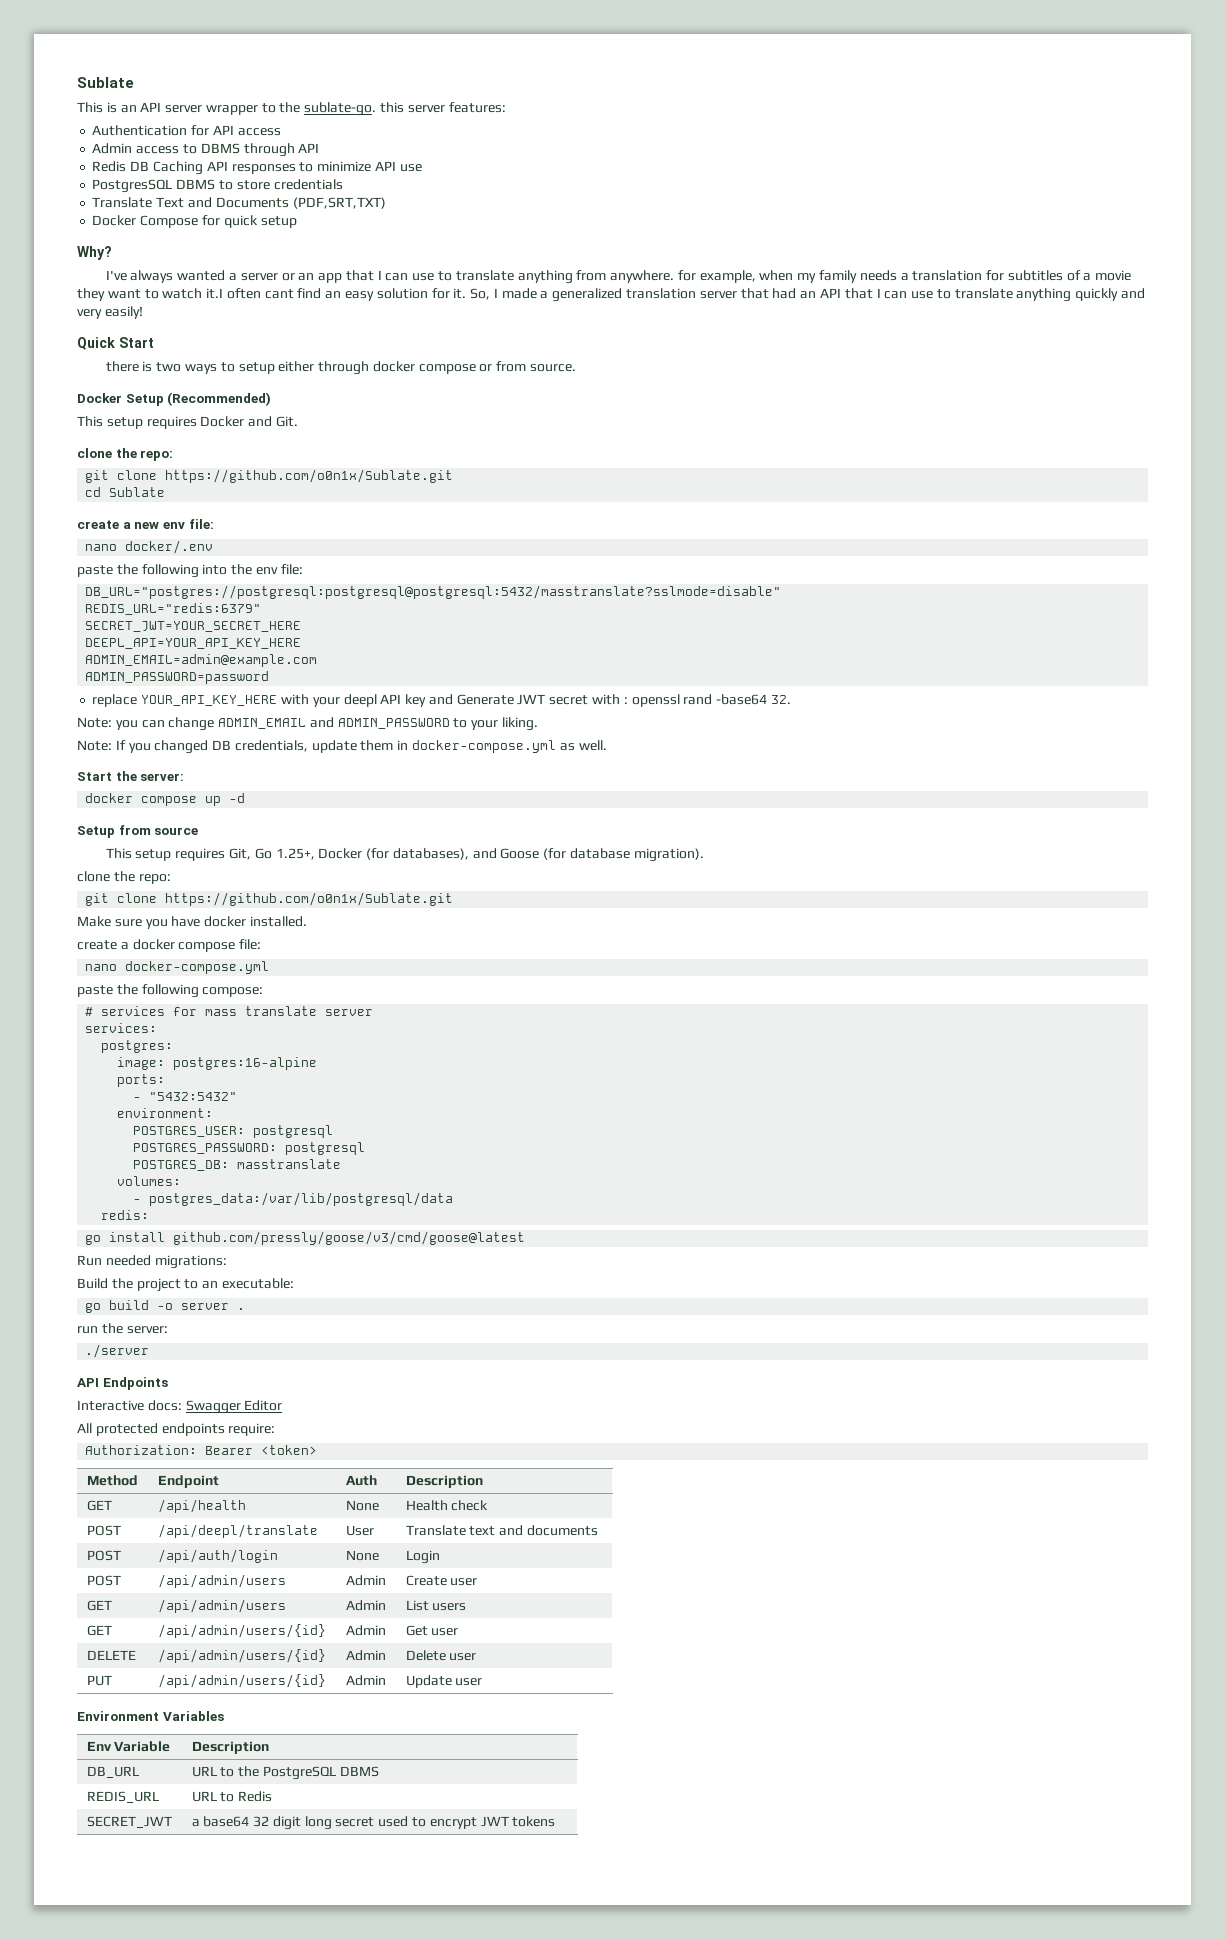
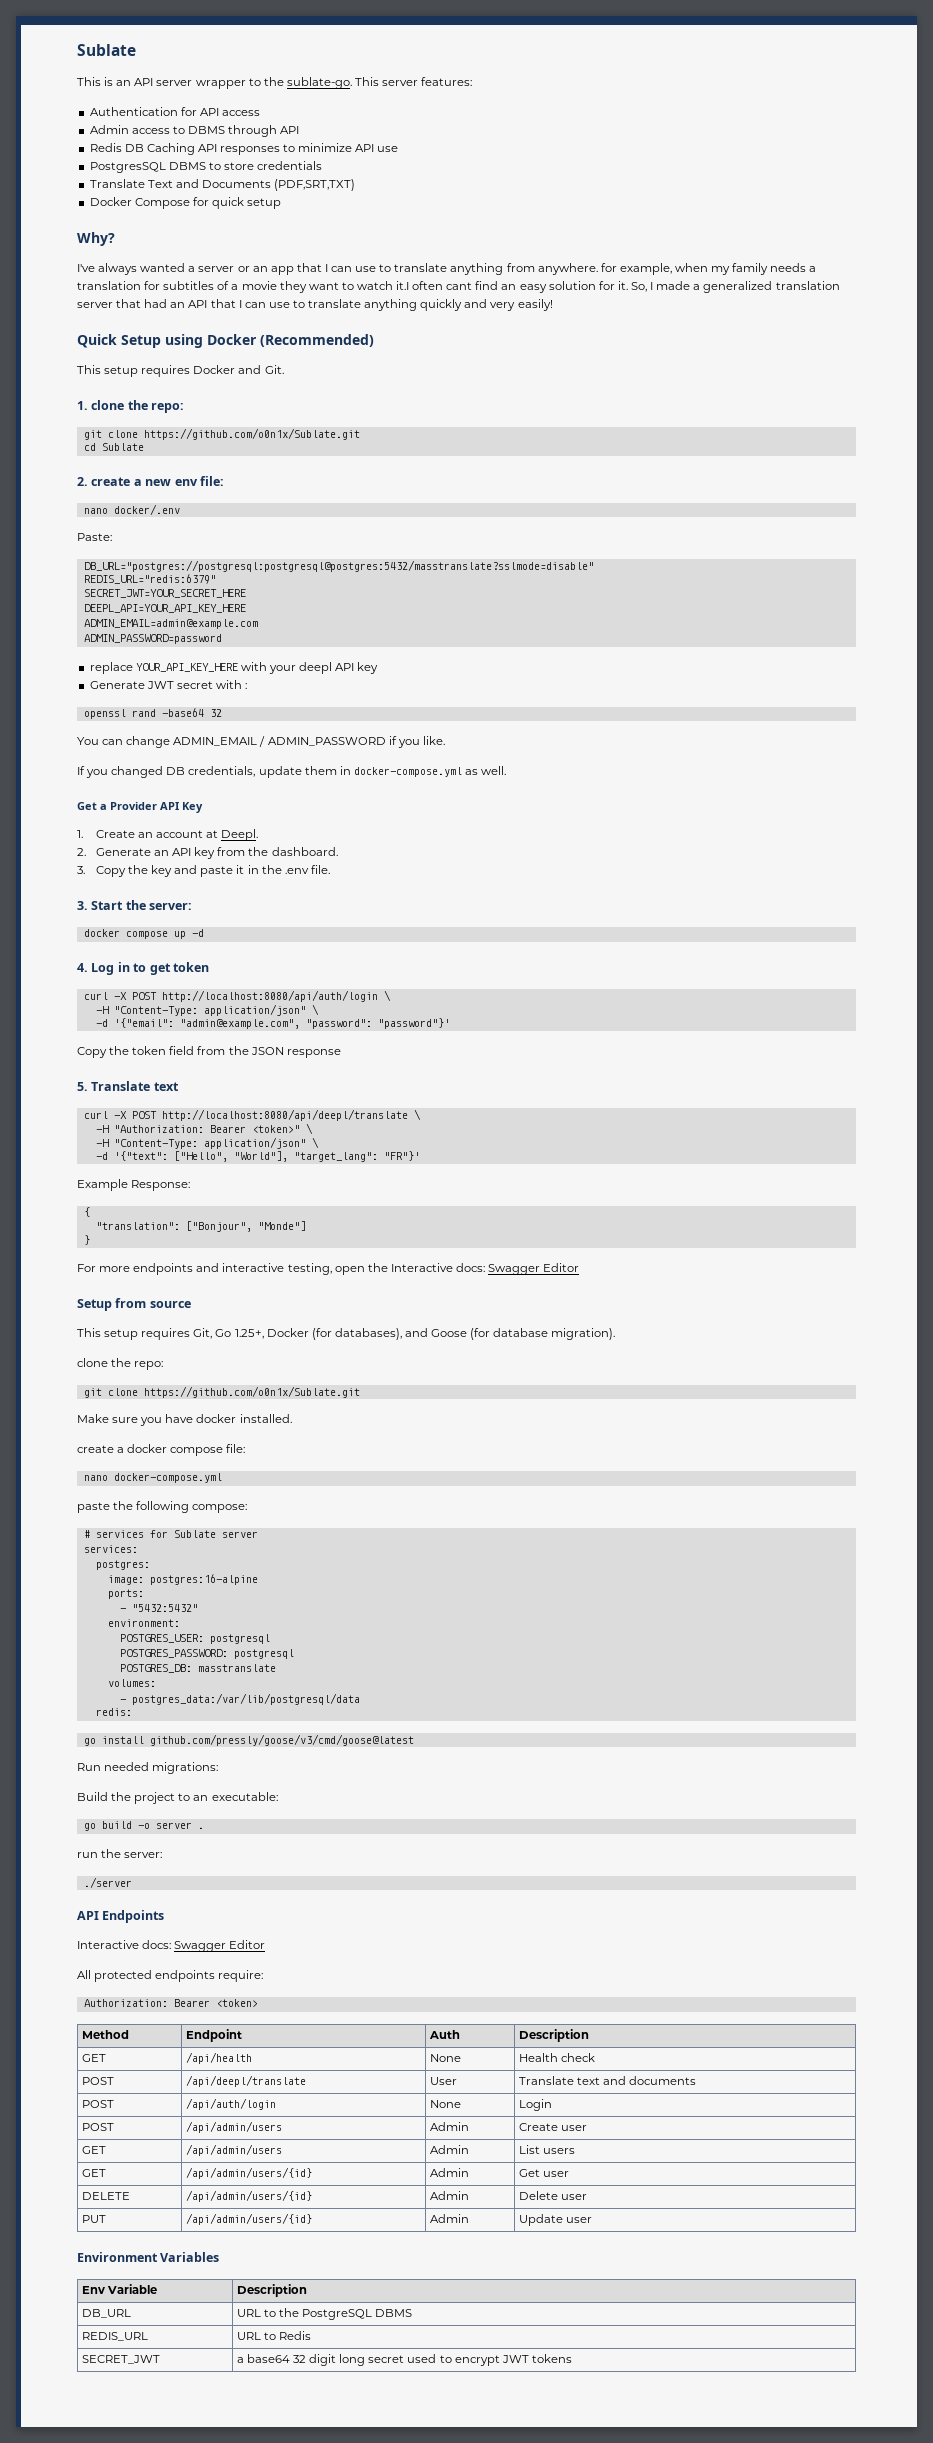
- This is an API server wrapper to the sublate-go. this server features:
+ This is an API server wrapper to the sublate-go. This server features:
- Quick Start
- there is two ways to setup either through docker compose or from source.
- Docker Setup (Recommended)
+ Quick Setup using Docker (Recommended)
  This setup requires Docker and Git.
- clone the repo:
+ 1. clone the repo:
- create a new env file:
+ 2. create a new env file:
- paste the following into the env file:
- DB_URL="postgres://postgresql:postgresql@postgresql:5432/masstranslate?sslmode=disable"
+ Paste:
+ DB_URL="postgres://postgresql:postgresql@postgres:5432/masstranslate?sslmode=disable"
- replace YOUR_API_KEY_HERE with your deepl API key and Generate JWT secret with : openssl rand -base64 32.
- Note: you can change ADMIN_EMAIL and ADMIN_PASSWORD to your liking.
- Note: If you changed DB credentials, update them in docker-compose.yml as well.
+ replace YOUR_API_KEY_HERE with your deepl API key
+ Generate JWT secret with :
+ openssl rand -base64 32
+ You can change ADMIN_EMAIL / ADMIN_PASSWORD if you like.
+ If you changed DB credentials, update them in docker-compose.yml as well.
- Start the server:
+ Get a Provider API Key
+ 1. Create an account at Deepl.
+ 2. Generate an API key from the dashboard.
+ 3. Copy the key and paste it in the .env file.
+ 3. Start the server:
+ 4. Log in to get token
+ curl -X POST http://localhost:8080/api/auth/login \
+ -H "Content-Type: application/json" \
+ -d '{"email": "admin@example.com", "password": "password"}'
+ Copy the token field from the JSON response
+ 5. Translate text
+ curl -X POST http://localhost:8080/api/deepl/translate \
+ -H "Authorization: Bearer <token>" \
+ -H "Content-Type: application/json" \
+ -d '{"text": ["Hello", "World"], "target_lang": "FR"}'
+ Example Response:
+ {
+ "translation": ["Bonjour", "Monde"]
+ }
+ For more endpoints and interactive testing, open the Interactive docs: Swagger Editor
- # services for mass translate server
+ # services for Sublate server

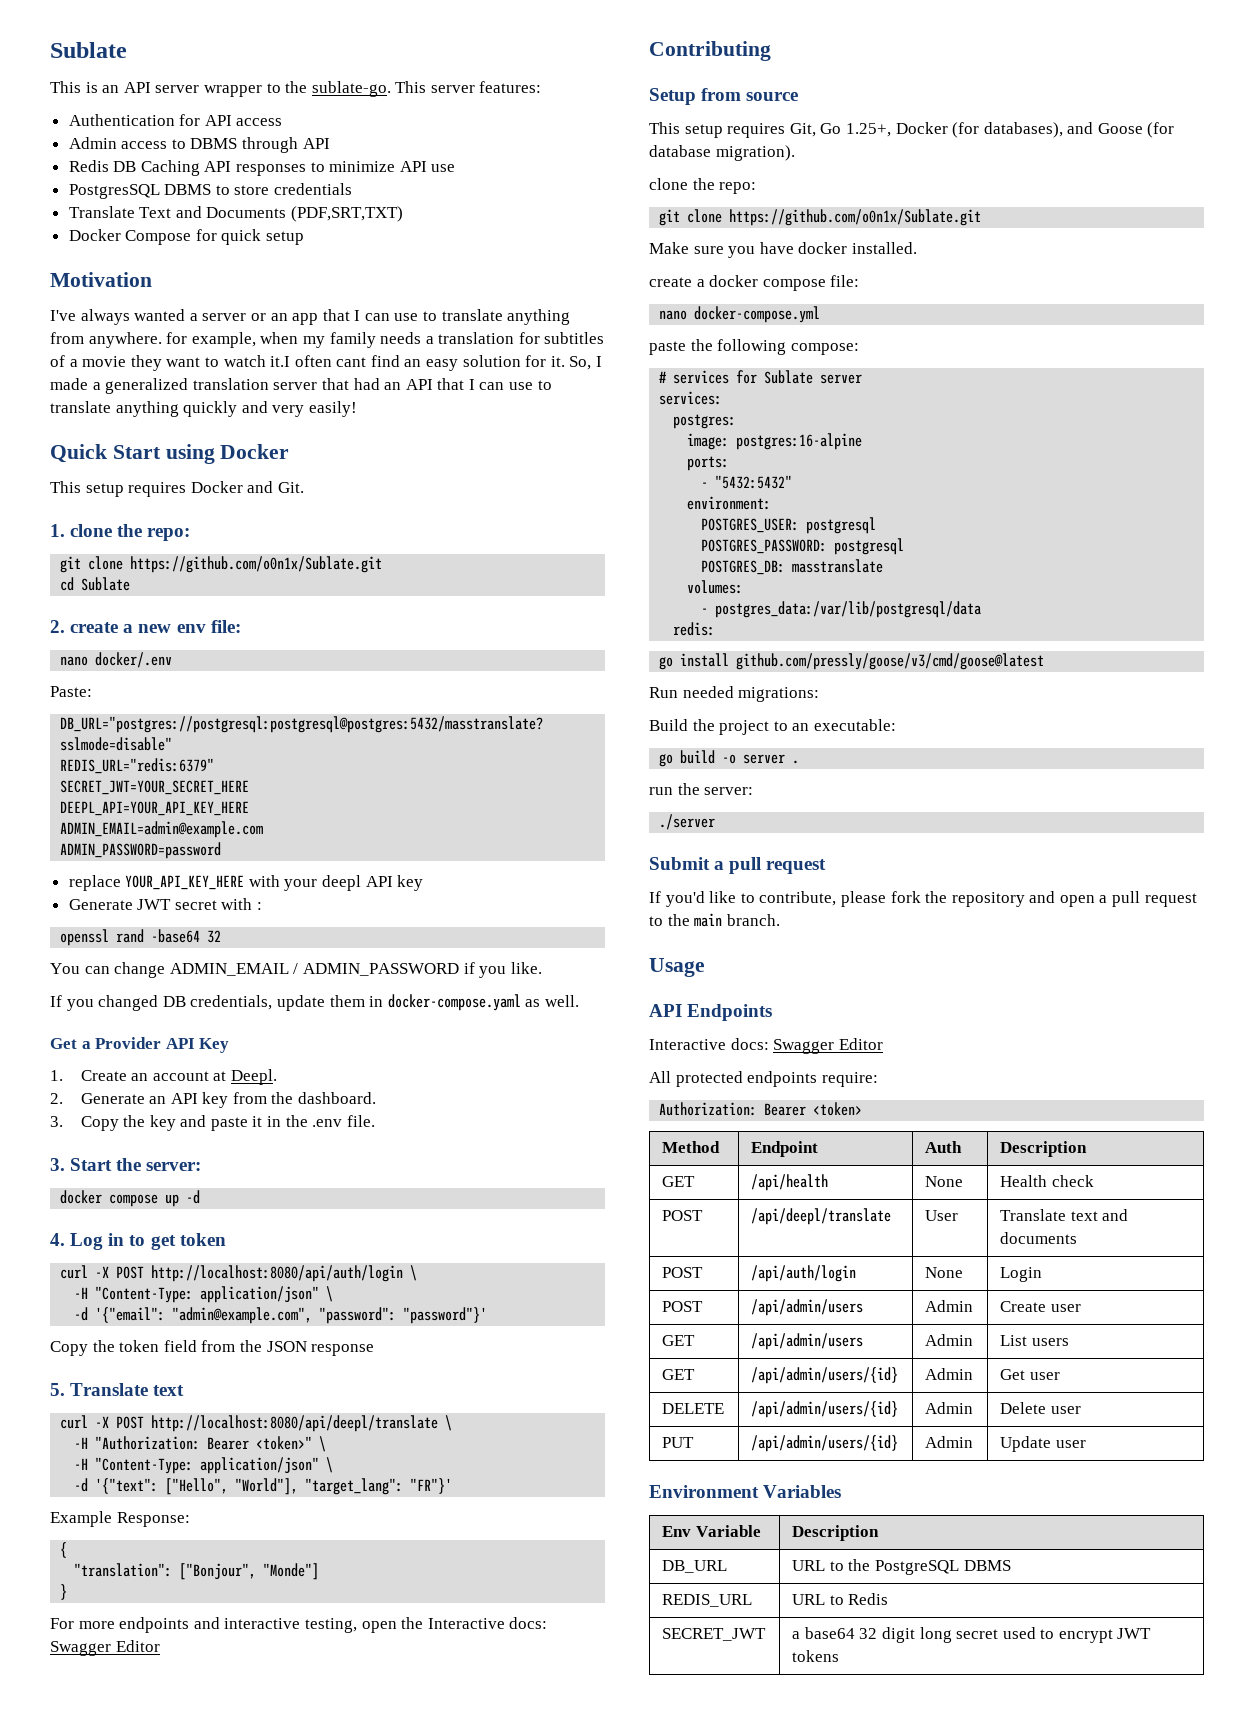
- Why?
+ Motivation
- Quick Setup using Docker (Recommended)
+ Quick Start using Docker
- If you changed DB credentials, update them in docker-compose.yml as well.
+ If you changed DB credentials, update them in docker-compose.yaml as well.
+ Contributing
+ Submit a pull request
+ If you'd like to contribute, please fork the repository and open a pull request to the main branch.
+ Usage

